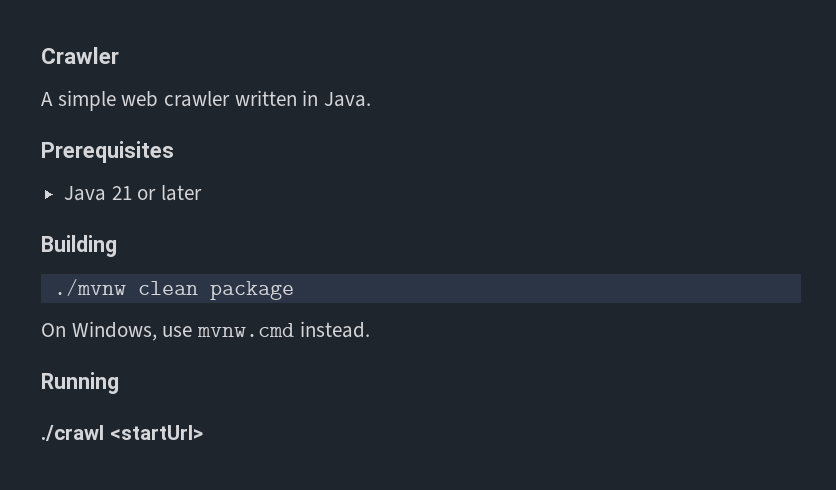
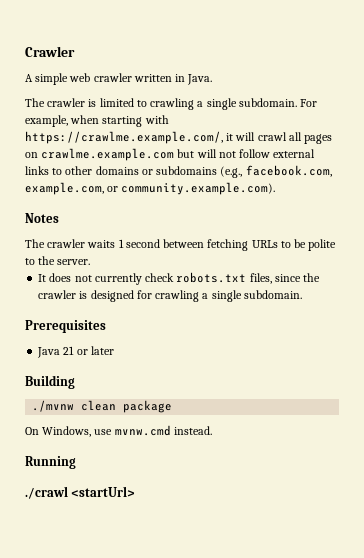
+ The crawler is limited to crawling a single subdomain. For example, when starting with https://crawlme.example.com/, it will crawl all pages on crawlme.example.com but will not follow external links to other domains or subdomains (e.g., facebook.com, example.com, or community.example.com).
+ Notes
+ The crawler waits 1 second between fetching URLs to be polite to the server.
+ It does not currently check robots.txt files, since the crawler is designed for crawling a single subdomain.

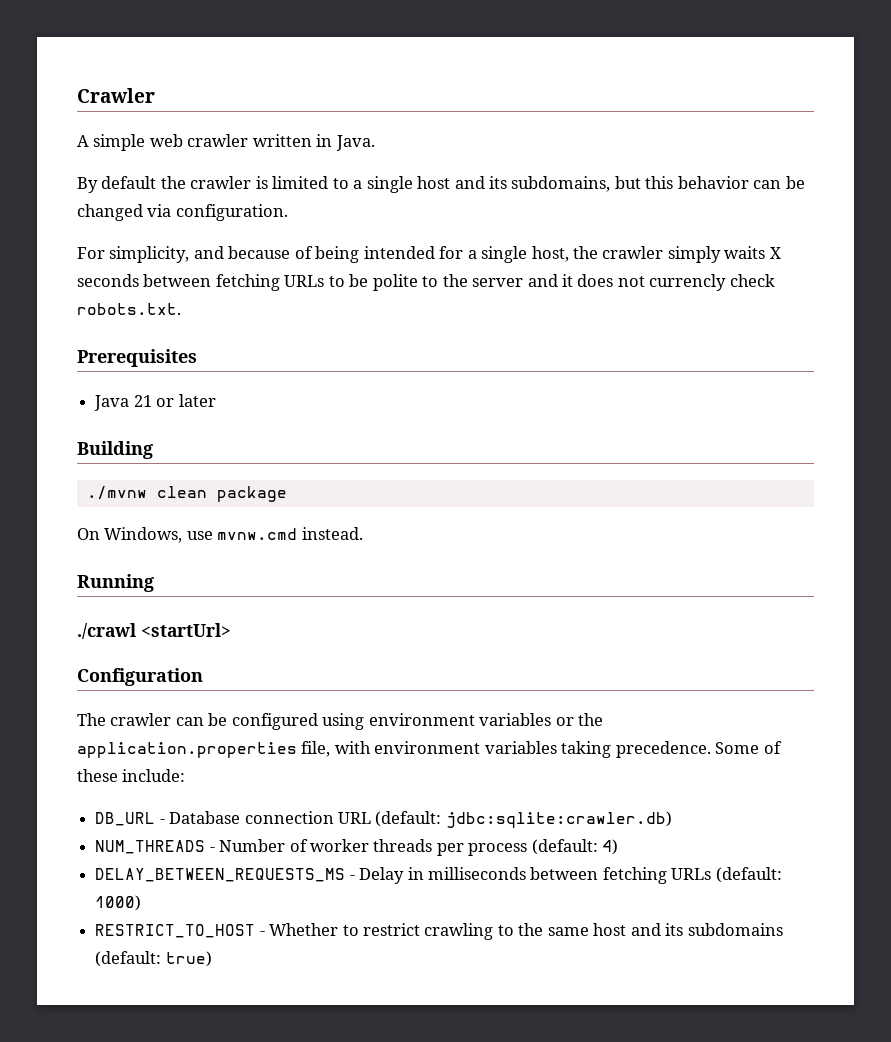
- The crawler is limited to crawling a single subdomain. For example, when starting with https://crawlme.example.com/, it will crawl all pages on crawlme.example.com but will not follow external links to other domains or subdomains (e.g., facebook.com, example.com, or community.example.com).
- Notes
- The crawler waits 1 second between fetching URLs to be polite to the server.
- It does not currently check robots.txt files, since the crawler is designed for crawling a single subdomain.
+ By default the crawler is limited to a single host and its subdomains, but this behavior can be changed via configuration.
+ For simplicity, and because of being intended for a single host, the crawler simply waits X seconds between fetching URLs to be polite to the server and it does not currencly check robots.txt.
+ Configuration
+ The crawler can be configured using environment variables or the application.properties file, with environment variables taking precedence. Some of these include:
+ DB_URL - Database connection URL (default: jdbc:sqlite:crawler.db)
+ NUM_THREADS - Number of worker threads per process (default: 4)
+ DELAY_BETWEEN_REQUESTS_MS - Delay in milliseconds between fetching URLs (default: 1000)
+ RESTRICT_TO_HOST - Whether to restrict crawling to the same host and its subdomains (default: true)

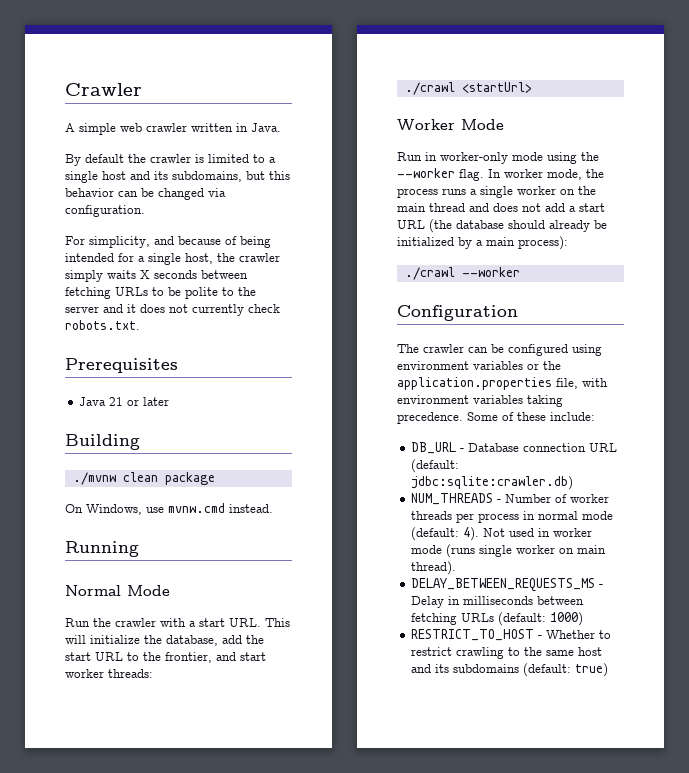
- For simplicity, and because of being intended for a single host, the crawler simply waits X seconds between fetching URLs to be polite to the server and it does not currencly check robots.txt.
+ For simplicity, and because of being intended for a single host, the crawler simply waits X seconds between fetching URLs to be polite to the server and it does not currently check robots.txt.
+ Normal Mode
+ Run the crawler with a start URL. This will initialize the database, add the start URL to the frontier, and start worker threads:
  ./crawl <startUrl>
+ Worker Mode
+ Run in worker-only mode using the --worker flag. In worker mode, the process runs a single worker on the main thread and does not add a start URL (the database should already be initialized by a main process):
+ ./crawl --worker
- NUM_THREADS - Number of worker threads per process (default: 4)
+ NUM_THREADS - Number of worker threads per process in normal mode (default: 4). Not used in worker mode (runs single worker on main thread).

